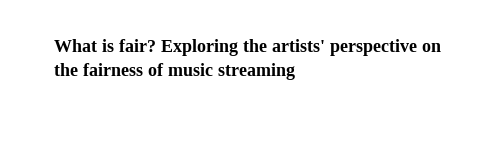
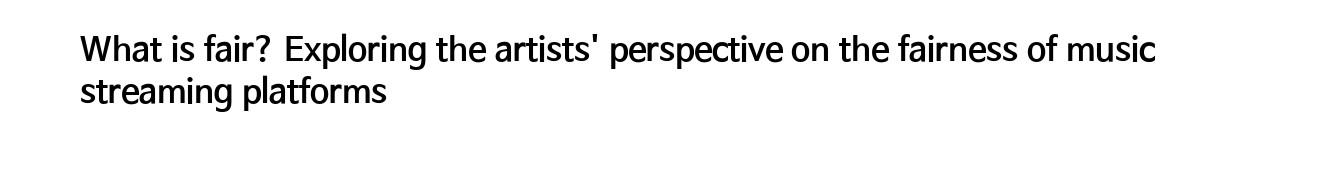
- Exploring the artists' perspective on the fairness of music streaming
+ Exploring the artists' perspective on the fairness of music streaming platforms

